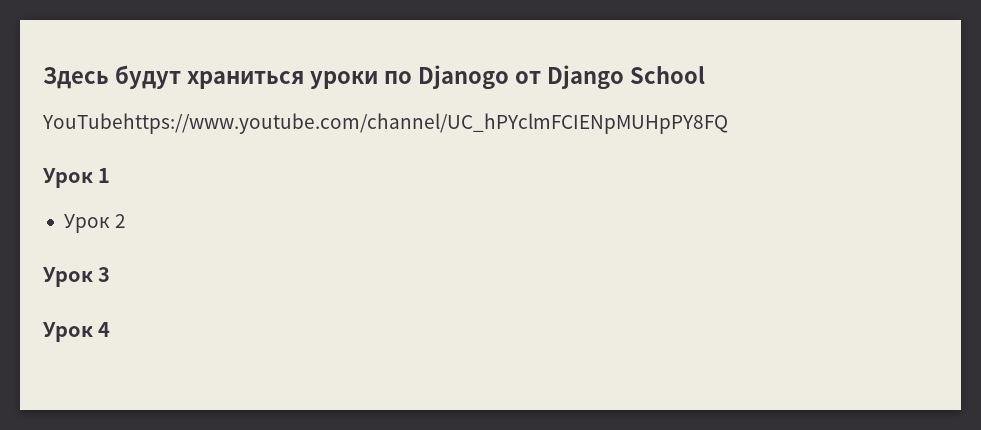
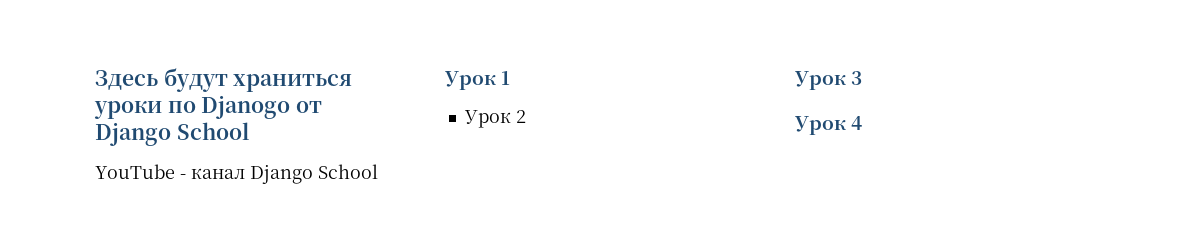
- YouTubehttps://www.youtube.com/channel/UC_hPYclmFCIENpMUHpPY8FQ
+ YouTube - канал Django School

